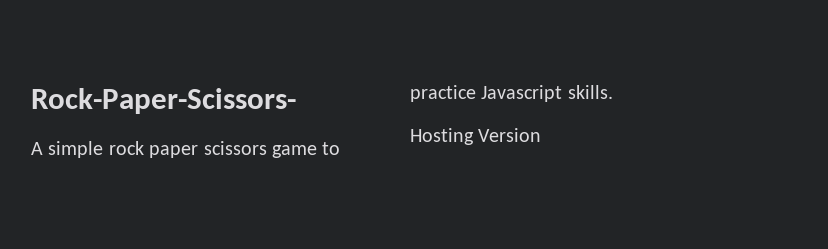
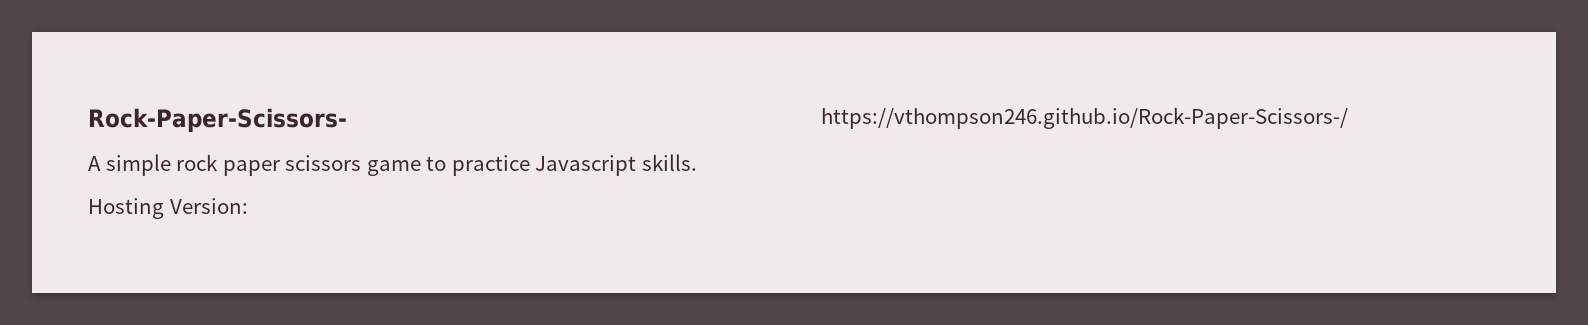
- Hosting Version
+ Hosting Version: https://vthompson246.github.io/Rock-Paper-Scissors-/

